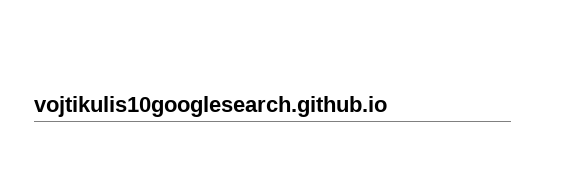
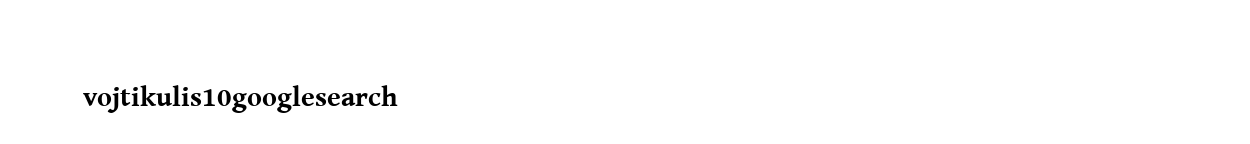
- vojtikulis10googlesearch.github.io
+ vojtikulis10googlesearch

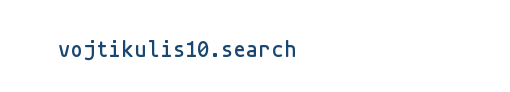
- vojtikulis10googlesearch
+ vojtikulis10.search

